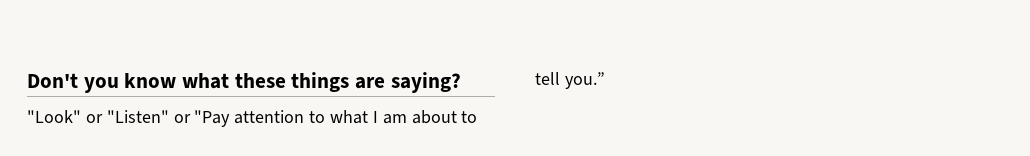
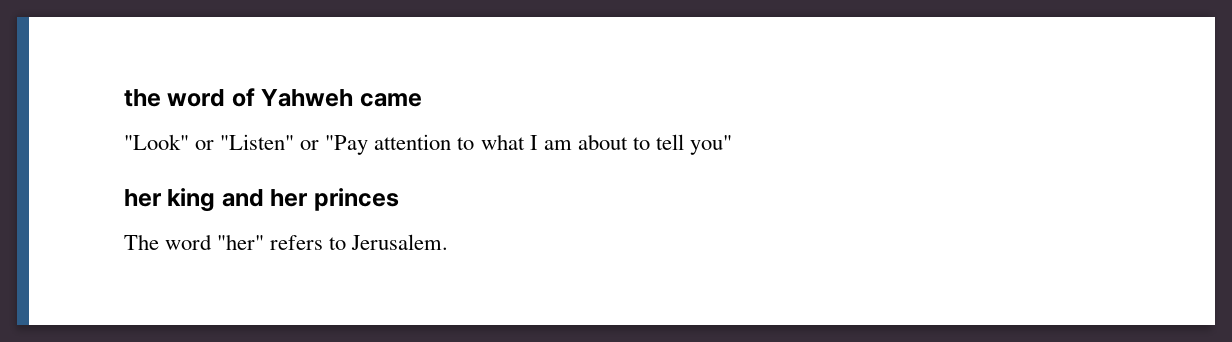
- Don't you know what these things are saying?
+ the word of Yahweh came
- "Look" or "Listen" or "Pay attention to what I am about to tell you.”
+ "Look" or "Listen" or "Pay attention to what I am about to tell you"
+ her king and her princes
+ The word "her" refers to Jerusalem.

